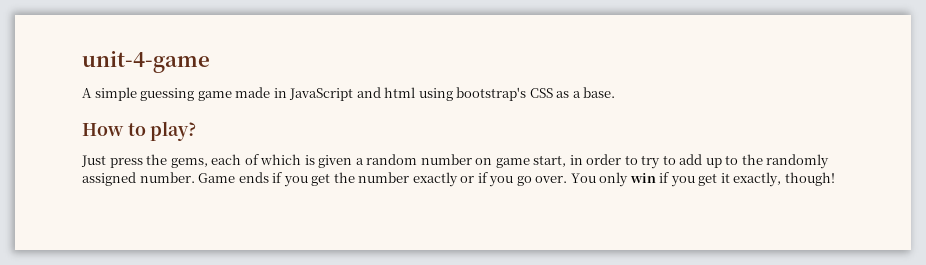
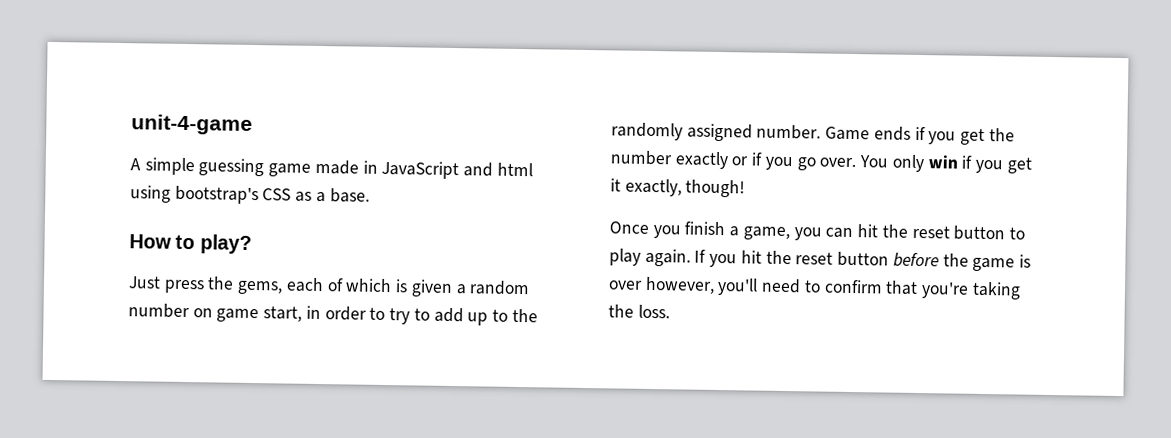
+ Once you finish a game, you can hit the reset button to play again. If you hit the reset button before the game is over however, you'll need to confirm that you're taking the loss.

